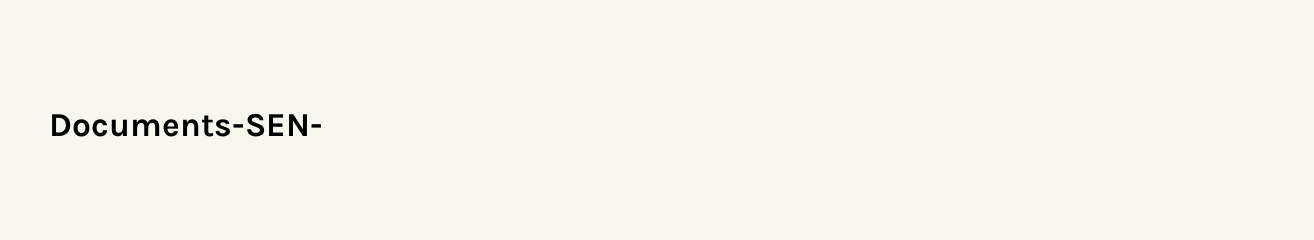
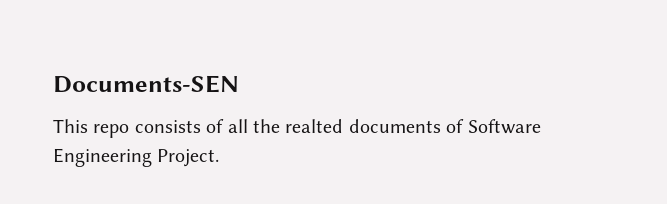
- Documents-SEN-
+ Documents-SEN
+ This repo consists of all the realted documents of Software Engineering Project.

